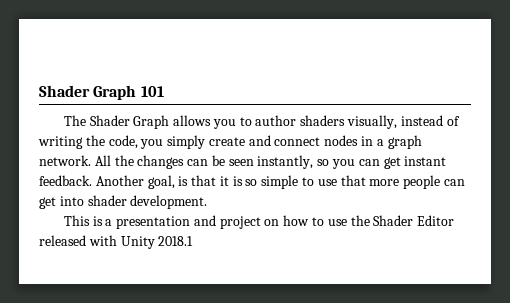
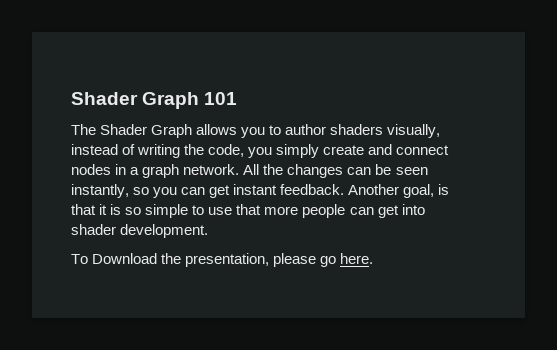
- This is a presentation and project on how to use the Shader Editor released with Unity 2018.1
+ To Download the presentation, please go here.

